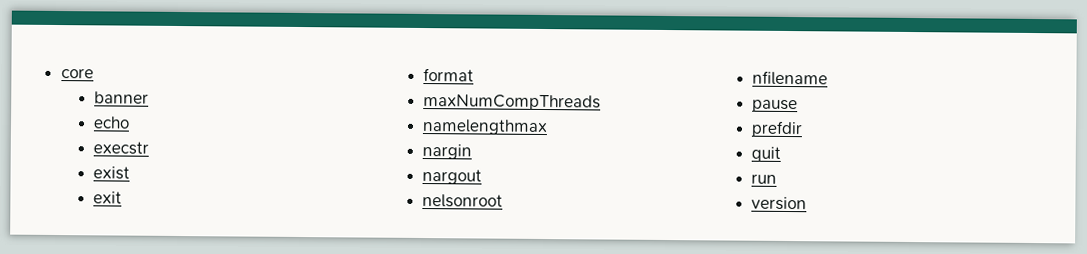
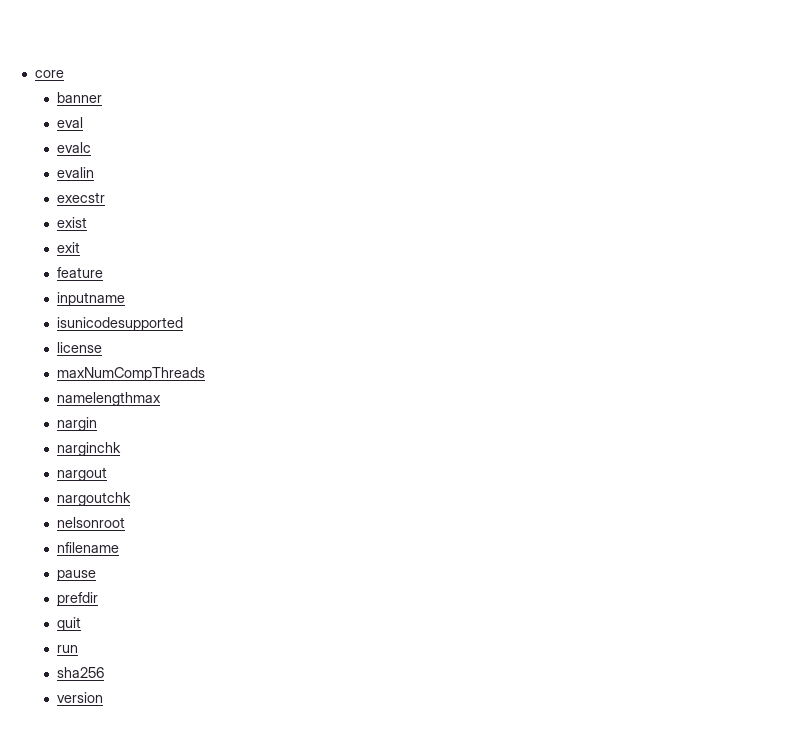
- echo
+ eval
+ evalc
+ evalin
- format
+ feature
+ inputname
+ isunicodesupported
+ license
+ narginchk
+ nargoutchk
+ sha256

